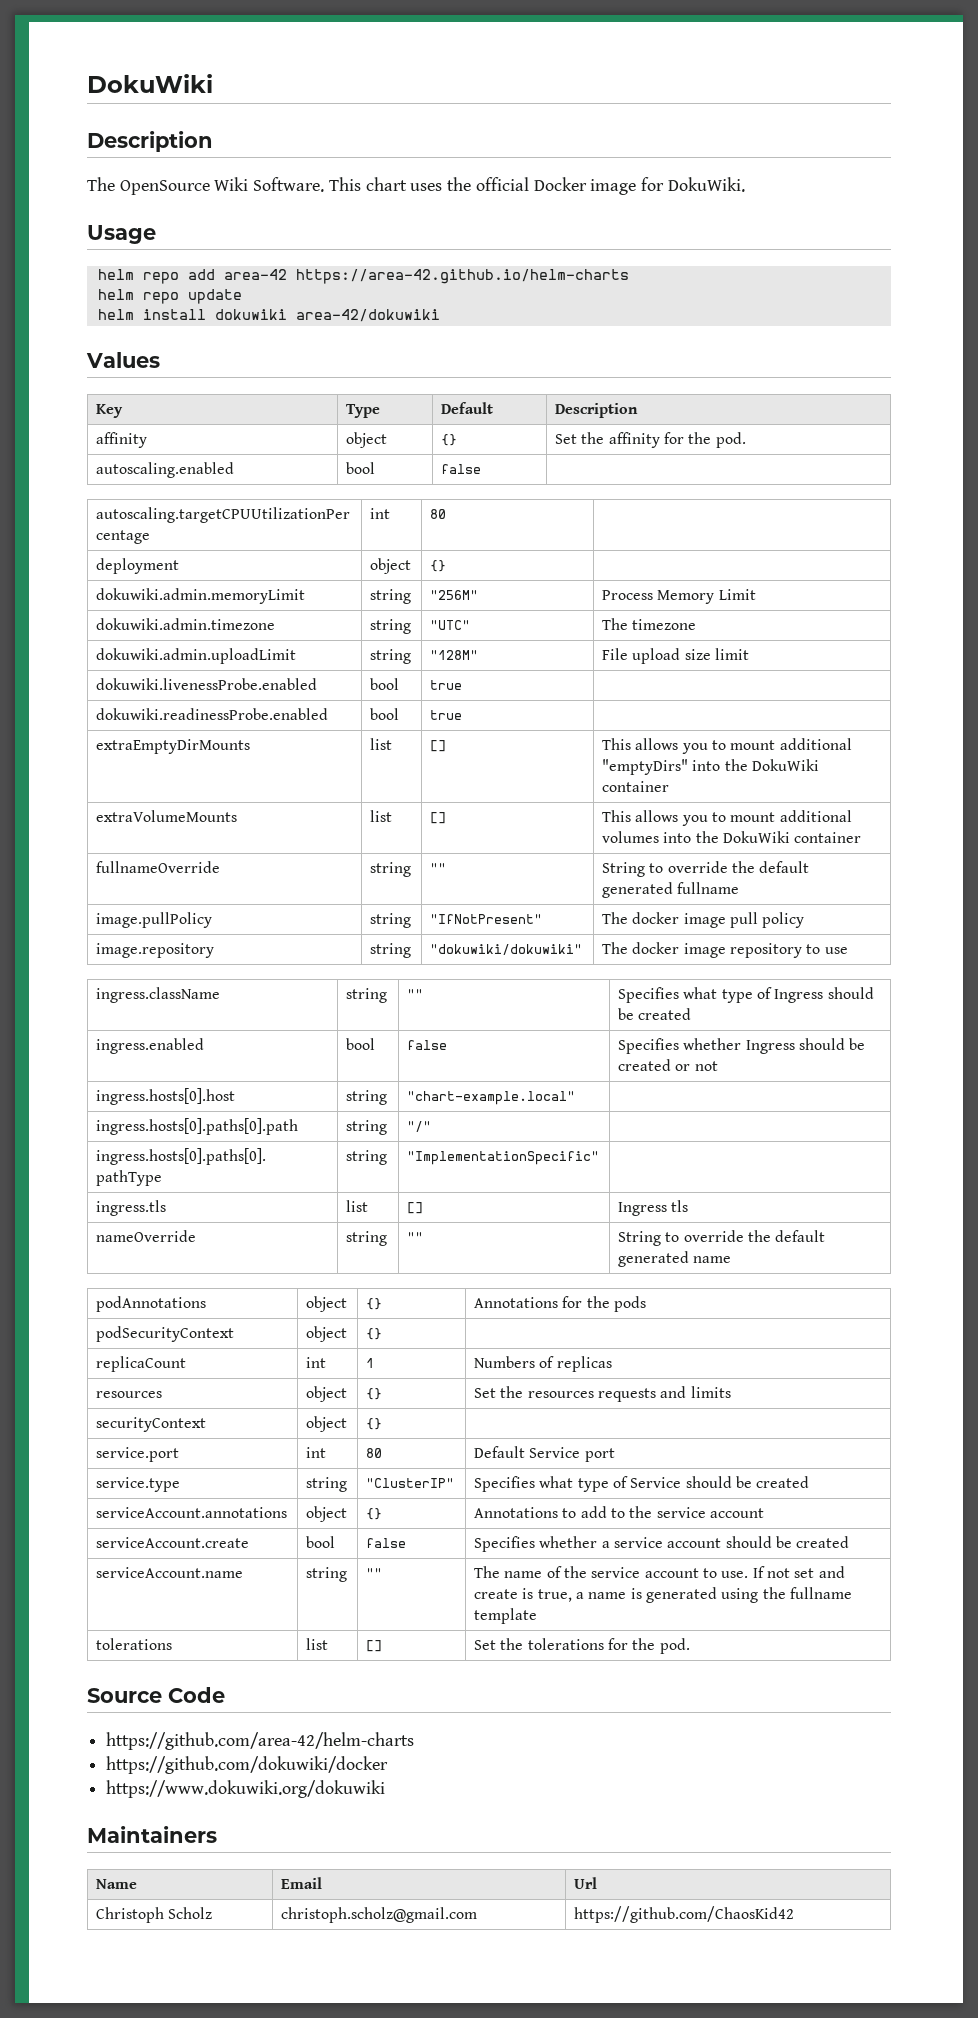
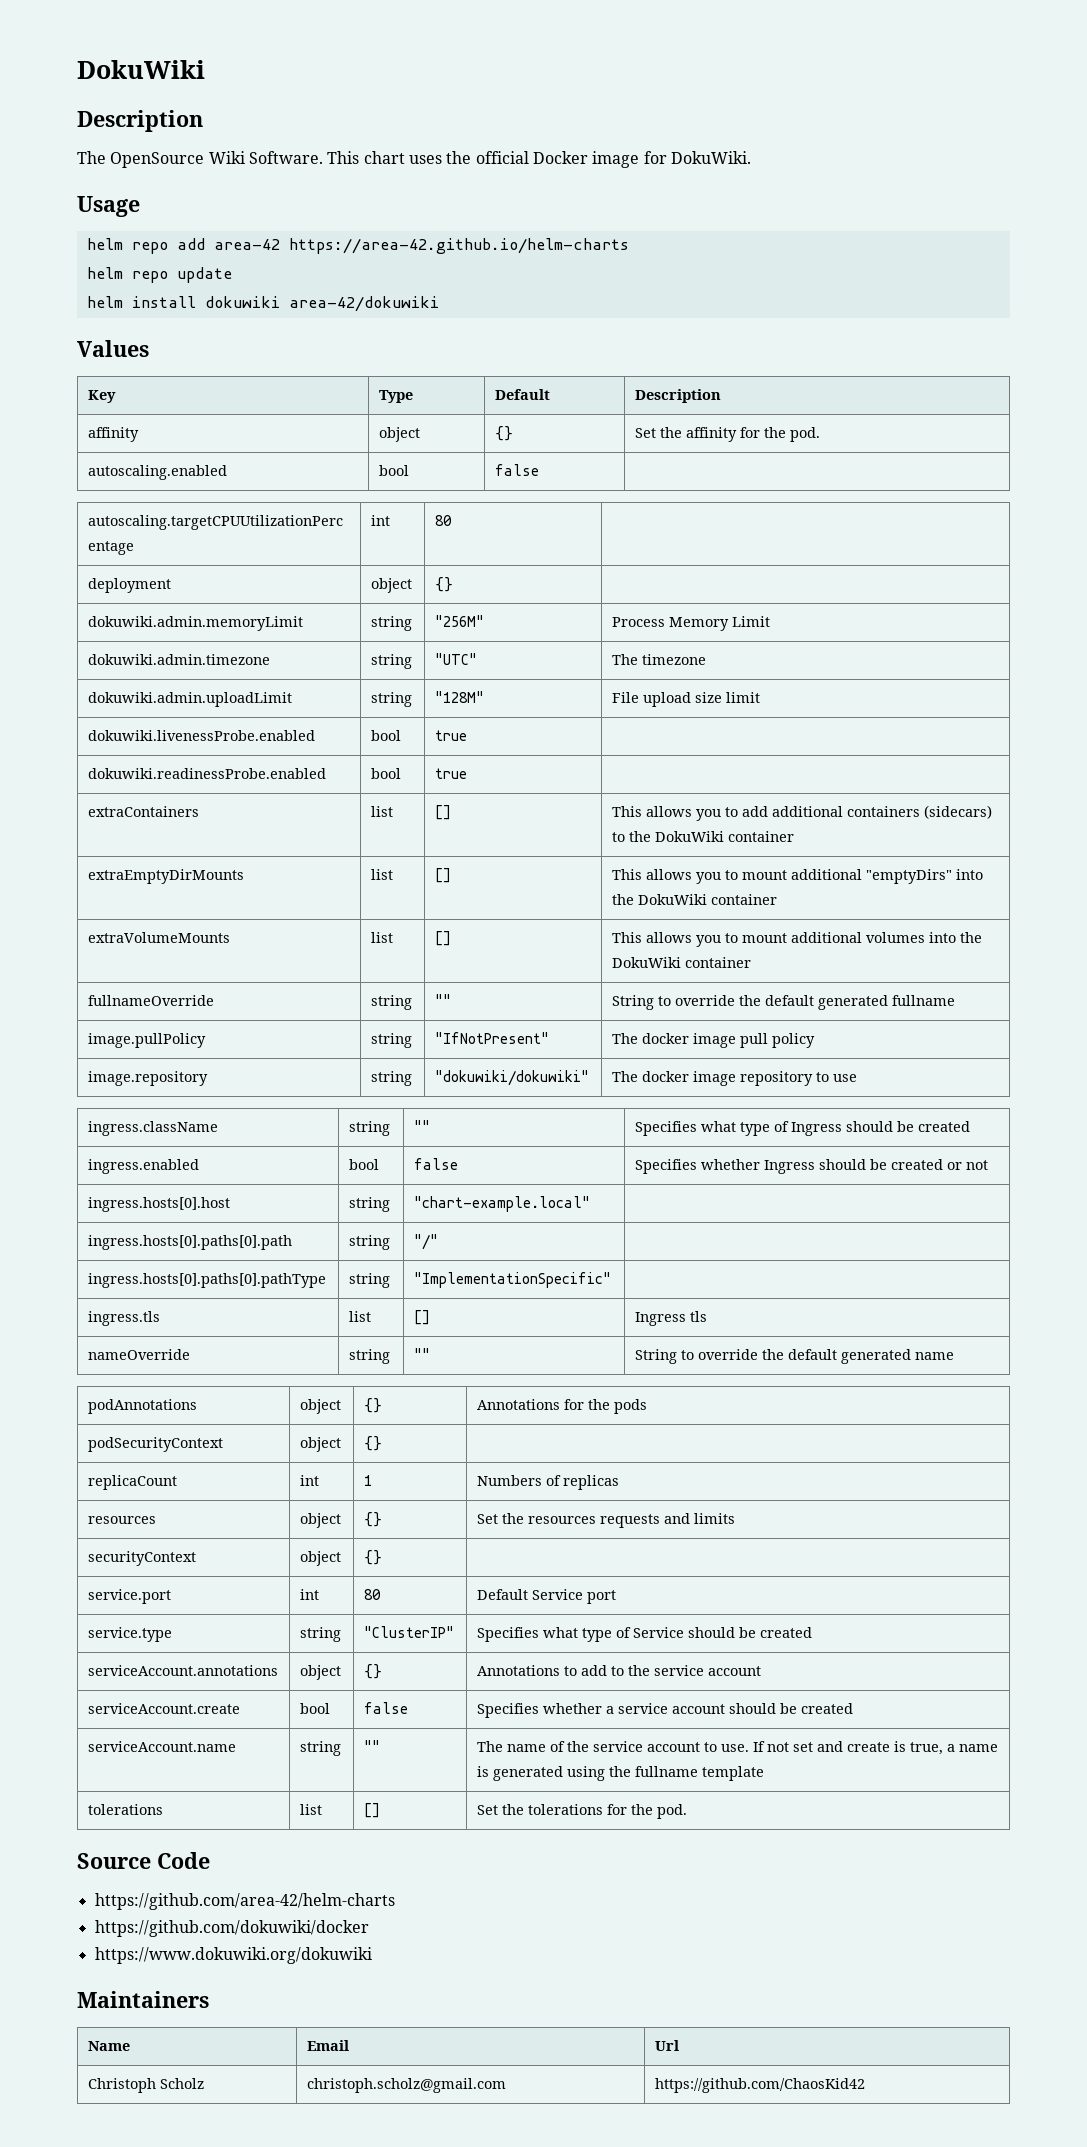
+ extraContainers | list | [] | This allows you to add additional containers (sidecars) to the DokuWiki container

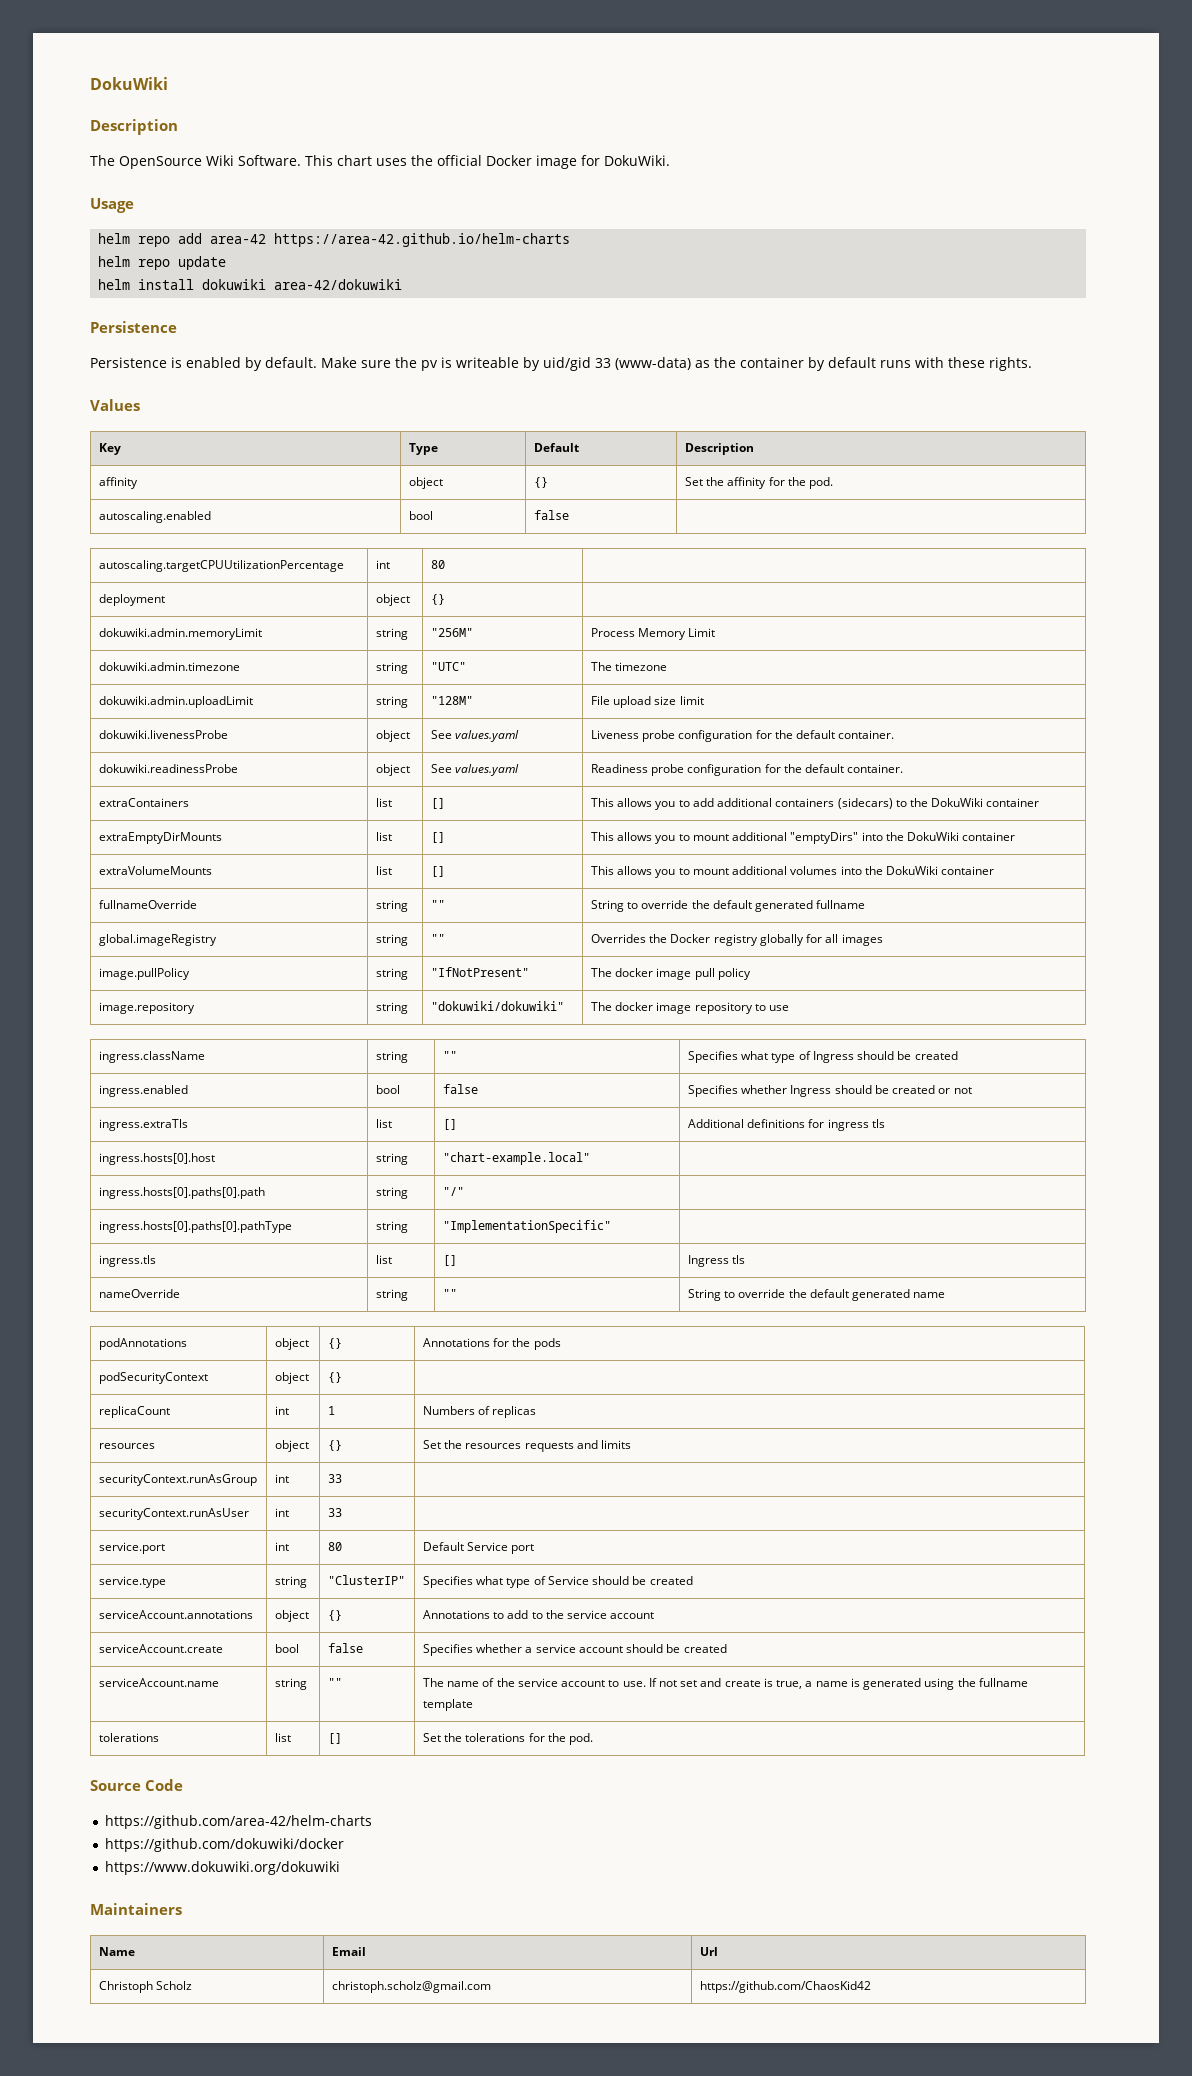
  helm install dokuwiki area-42/dokuwiki
+ Persistence
+ Persistence is enabled by default. Make sure the pv is writeable by uid/gid 33 (www-data) as the container by default runs with these rights.
- dokuwiki.livenessProbe.enabled | bool | true |
- dokuwiki.readinessProbe.enabled | bool | true |
+ dokuwiki.livenessProbe | object | See values.yaml | Liveness probe configuration for the default container.
+ dokuwiki.readinessProbe | object | See values.yaml | Readiness probe configuration for the default container.
+ global.imageRegistry | string | "" | Overrides the Docker registry globally for all images
+ ingress.extraTls | list | [] | Additional definitions for ingress tls
- securityContext | object | {} |
+ securityContext.runAsGroup | int | 33 |
+ securityContext.runAsUser | int | 33 |

